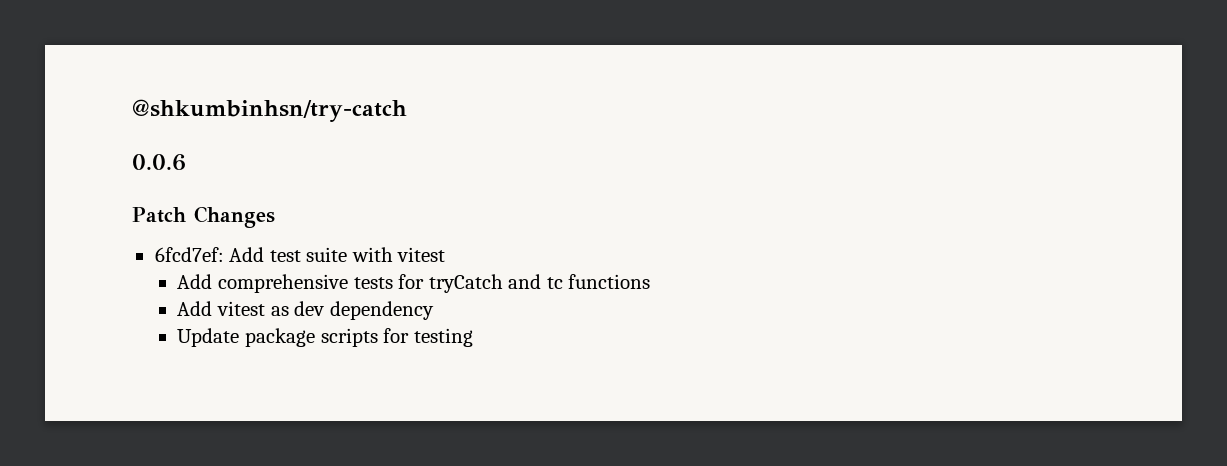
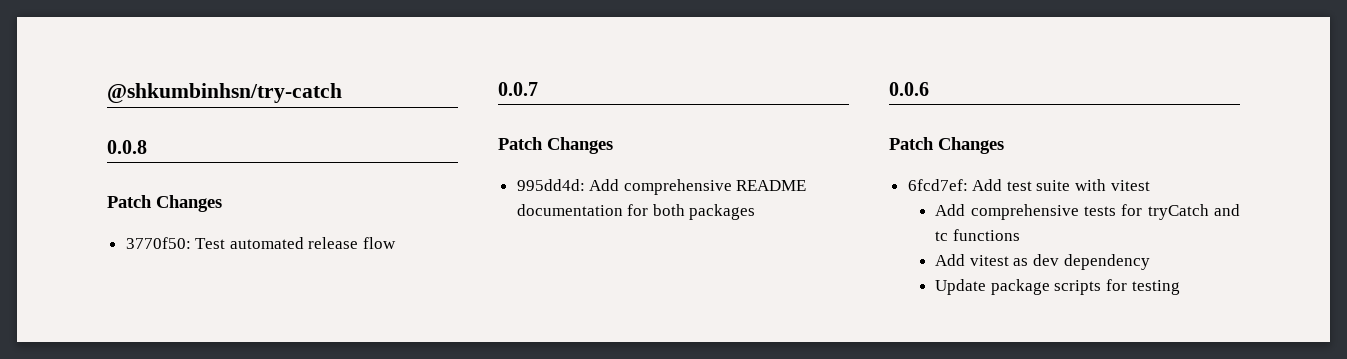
+ 0.0.8
+ Patch Changes
+ 3770f50: Test automated release flow
+ 0.0.7
+ Patch Changes
+ 995dd4d: Add comprehensive README documentation for both packages

